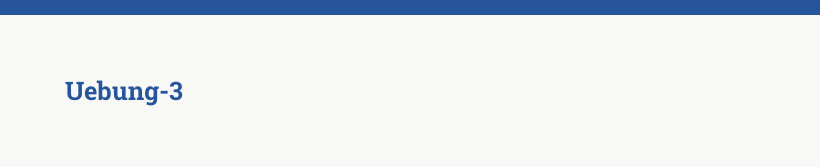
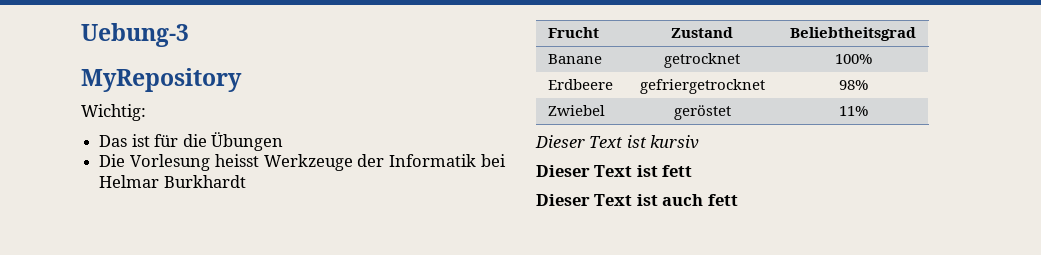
+ MyRepository
+ Wichtig:
+ Das ist für die Übungen
+ Die Vorlesung heisst Werkzeuge der Informatik bei Helmar Burkhardt
+ Frucht | Zustand | Beliebtheitsgrad
+ Banane | getrocknet | 100%
+ Erdbeere | gefriergetrocknet | 98%
+ Zwiebel | geröstet | 11%
+ Dieser Text ist kursiv
+ Dieser Text ist fett
+ Dieser Text ist auch fett

